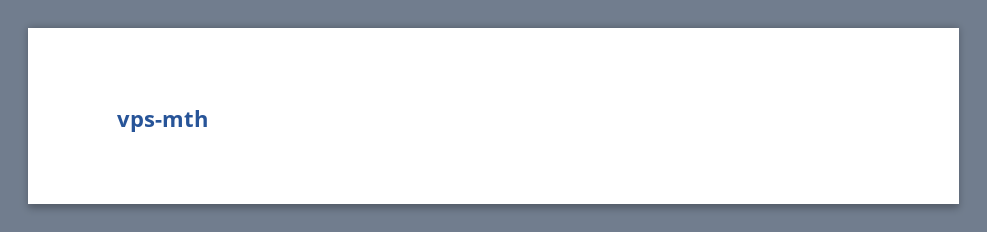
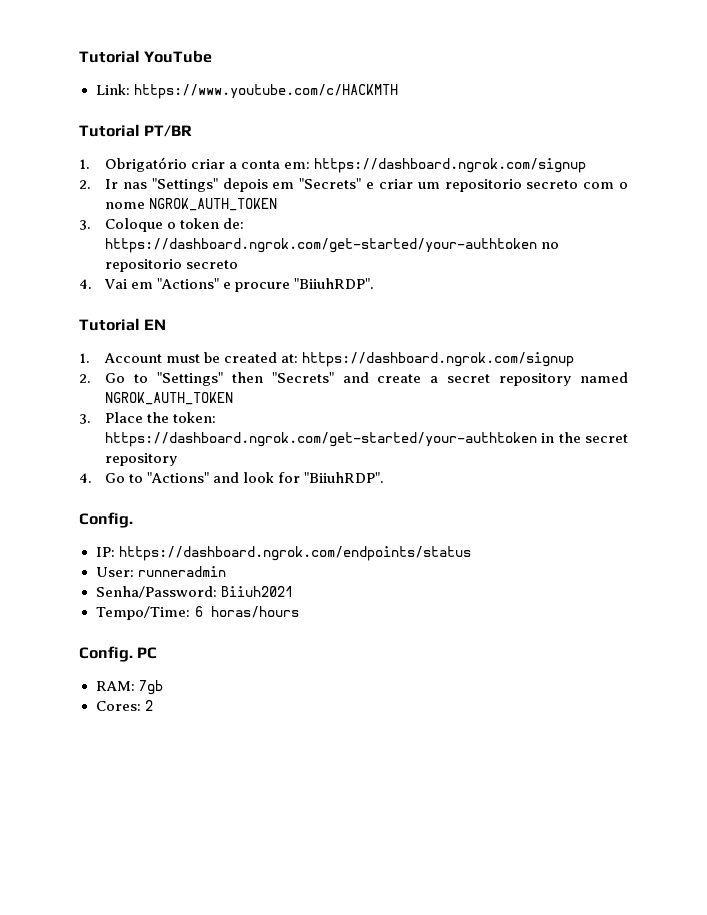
- vps-mth
+ Tutorial YouTube
+ Link: https://www.youtube.com/c/HACKMTH
+ Tutorial PT/BR
+ 1. Obrigatório criar a conta em: https://dashboard.ngrok.com/signup
+ 2. Ir nas "Settings" depois em "Secrets" e criar um repositorio secreto com o nome NGROK_AUTH_TOKEN
+ 3. Coloque o token de: https://dashboard.ngrok.com/get-started/your-authtoken no repositorio secreto
+ 4. Vai em "Actions" e procure "BiiuhRDP".
+ Tutorial EN
+ 1. Account must be created at: https://dashboard.ngrok.com/signup
+ 2. Go to "Settings" then "Secrets" and create a secret repository named NGROK_AUTH_TOKEN
+ 3. Place the token: https://dashboard.ngrok.com/get-started/your-authtoken in the secret repository
+ 4. Go to "Actions" and look for "BiiuhRDP".
+ Config.
+ IP: https://dashboard.ngrok.com/endpoints/status
+ User: runneradmin
+ Senha/Password: Biiuh2021
+ Tempo/Time: 6 horas/hours
+ Config. PC
+ RAM: 7gb
+ Cores: 2

